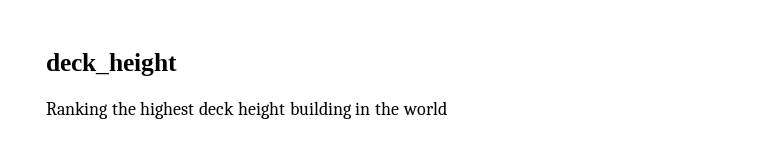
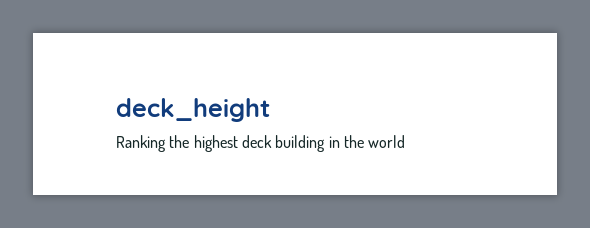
- Ranking the highest deck height building in the world
+ Ranking the highest deck building in the world

